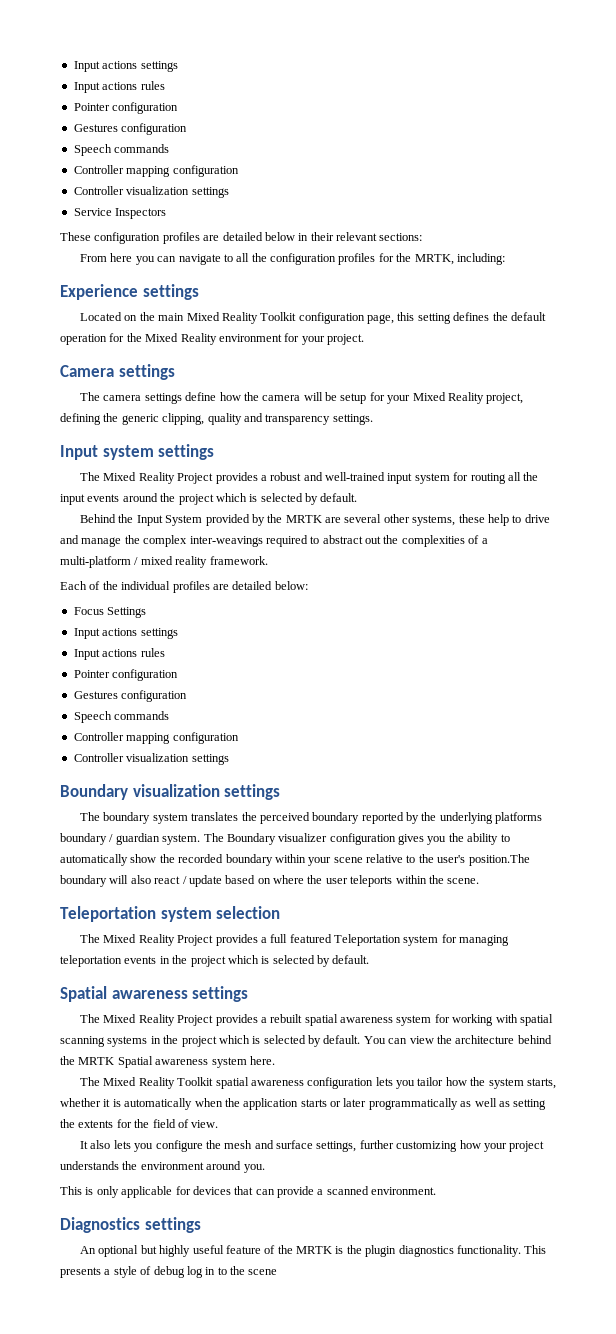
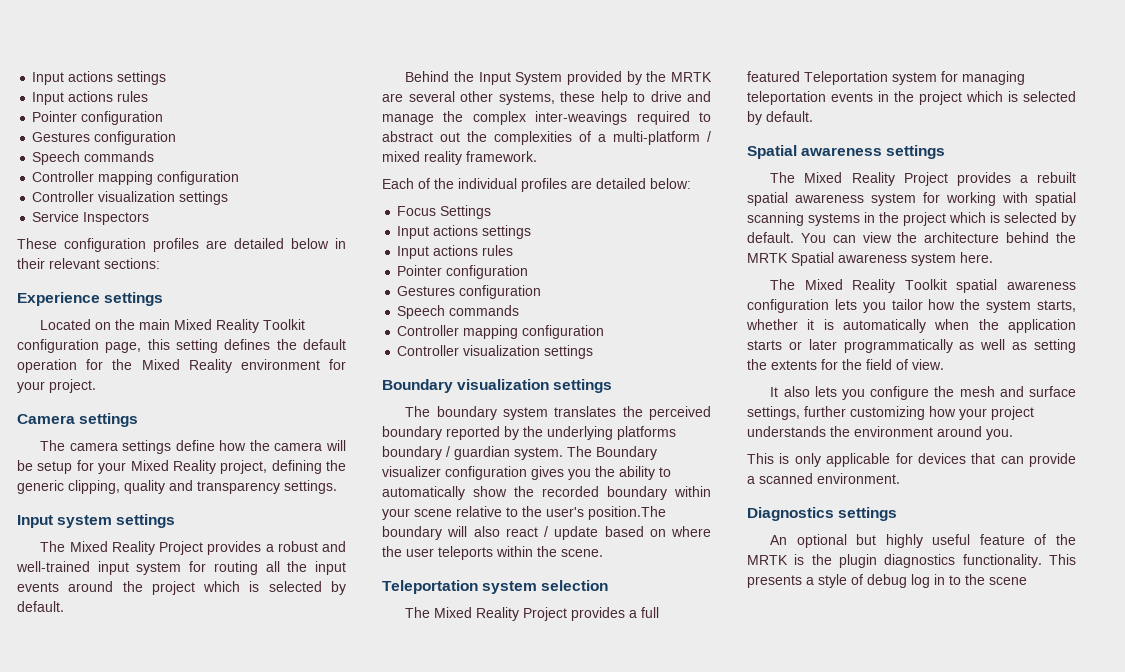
- From here you can navigate to all the configuration profiles for the MRTK, including:

